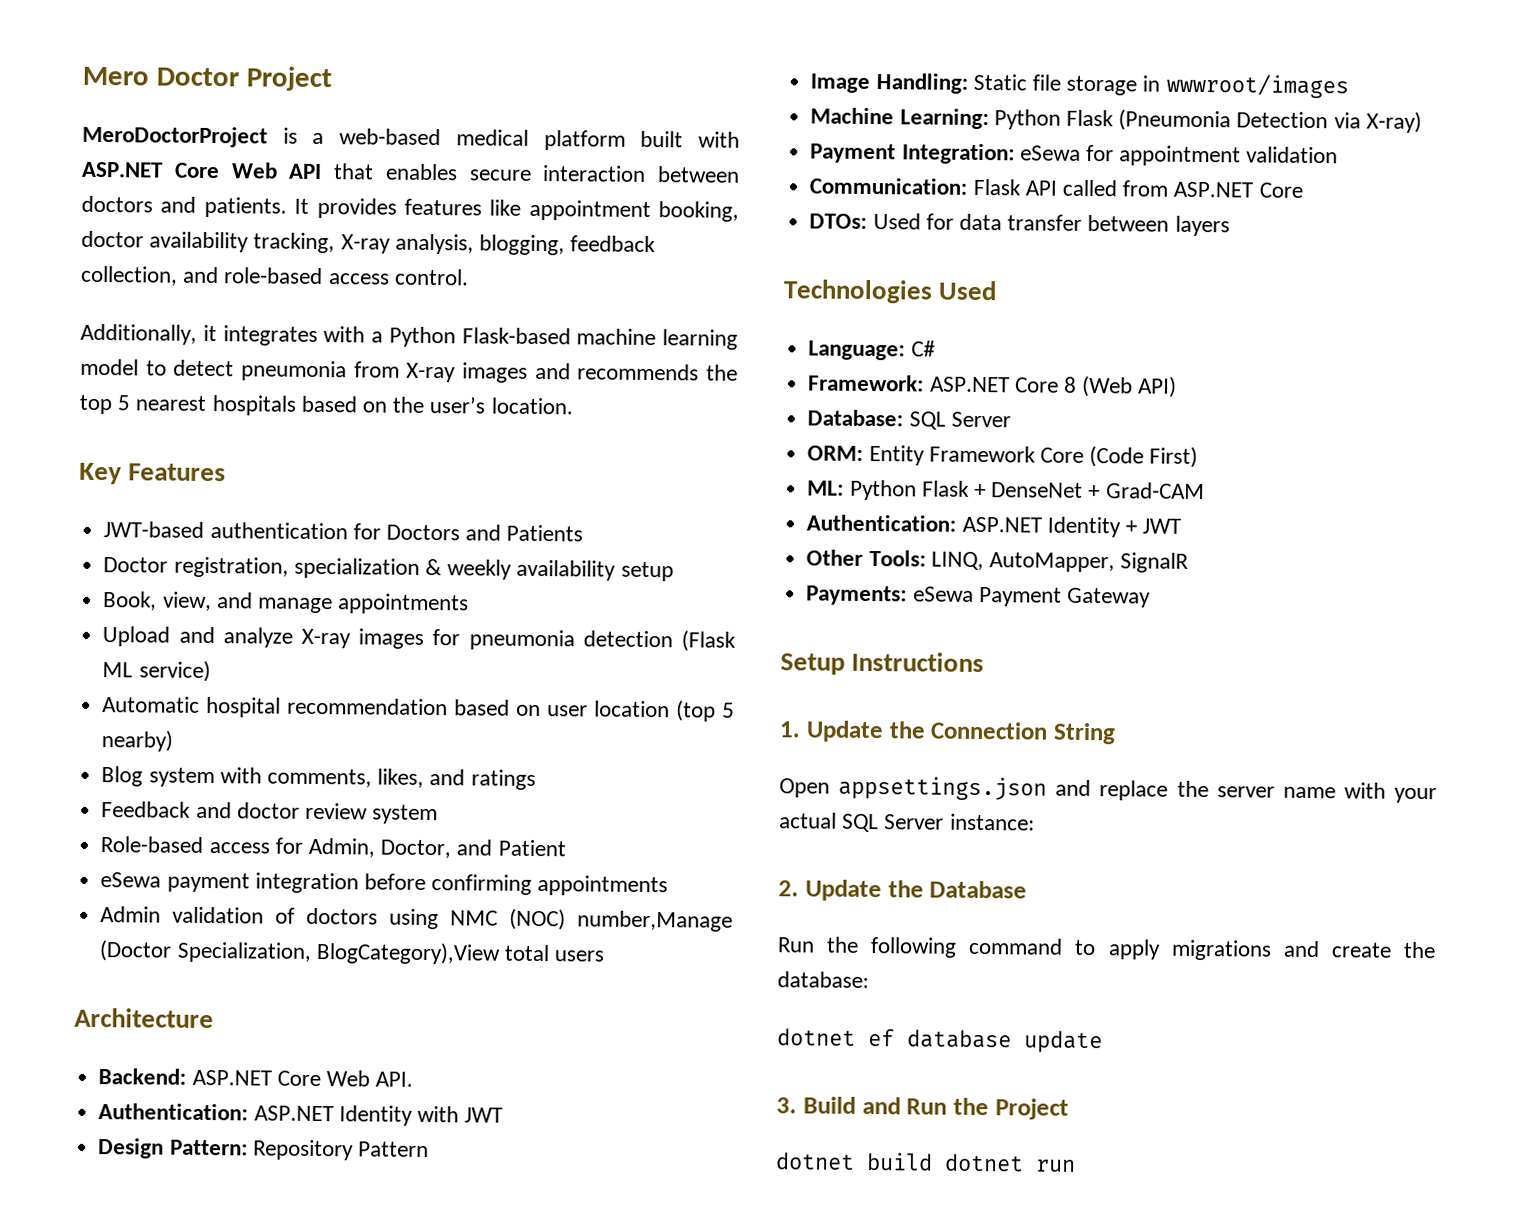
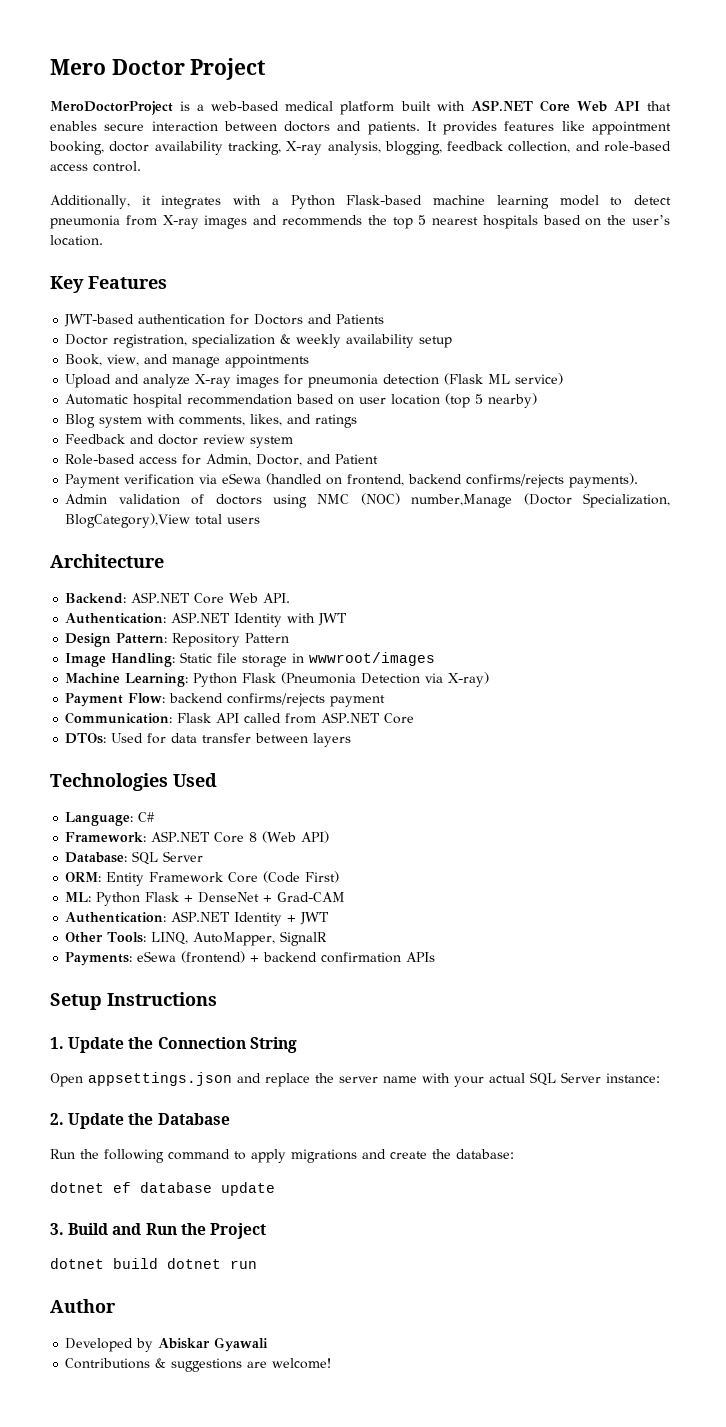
- eSewa payment integration before confirming appointments
+ Payment verification via eSewa (handled on frontend, backend confirms/rejects payments).
- Payment Integration: eSewa for appointment validation
+ Payment Flow: backend confirms/rejects payment
- Payments: eSewa Payment Gateway
+ Payments: eSewa (frontend) + backend confirmation APIs
+ Author
+ Developed by Abiskar Gyawali
+ Contributions & suggestions are welcome!

